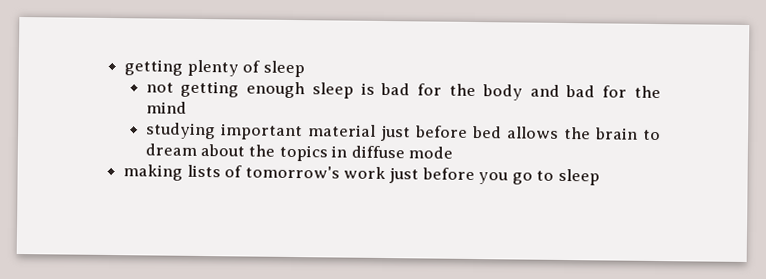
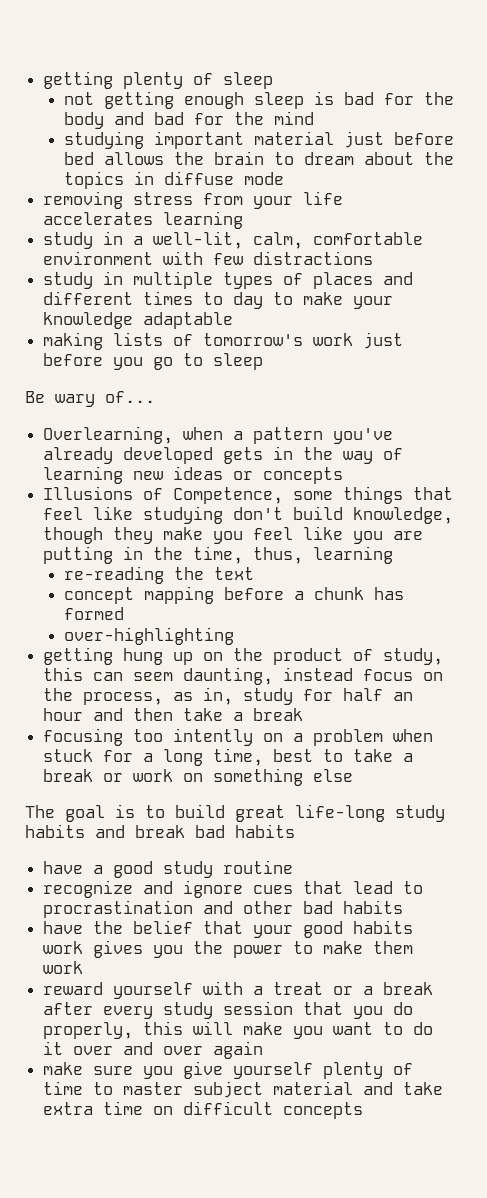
+ removing stress from your life accelerates learning
+ study in a well-lit, calm, comfortable environment with few distractions
+ study in multiple types of places and different times to day to make your knowledge adaptable
+ Be wary of...
+ Overlearning, when a pattern you've already developed gets in the way of learning new ideas or concepts
+ Illusions of Competence, some things that feel like studying don't build knowledge, though they make you feel like you are putting in the time, thus, learning
+ re-reading the text
+ concept mapping before a chunk has formed
+ over-highlighting
+ getting hung up on the product of study, this can seem daunting, instead focus on the process, as in, study for half an hour and then take a break
+ focusing too intently on a problem when stuck for a long time, best to take a break or work on something else
+ The goal is to build great life-long study habits and break bad habits
+ have a good study routine
+ recognize and ignore cues that lead to procrastination and other bad habits
+ have the belief that your good habits work gives you the power to make them work
+ reward yourself with a treat or a break after every study session that you do properly, this will make you want to do it over and over again
+ make sure you give yourself plenty of time to master subject material and take extra time on difficult concepts

